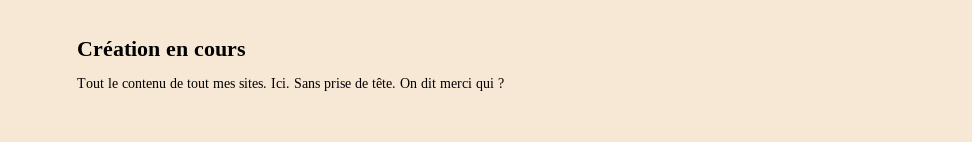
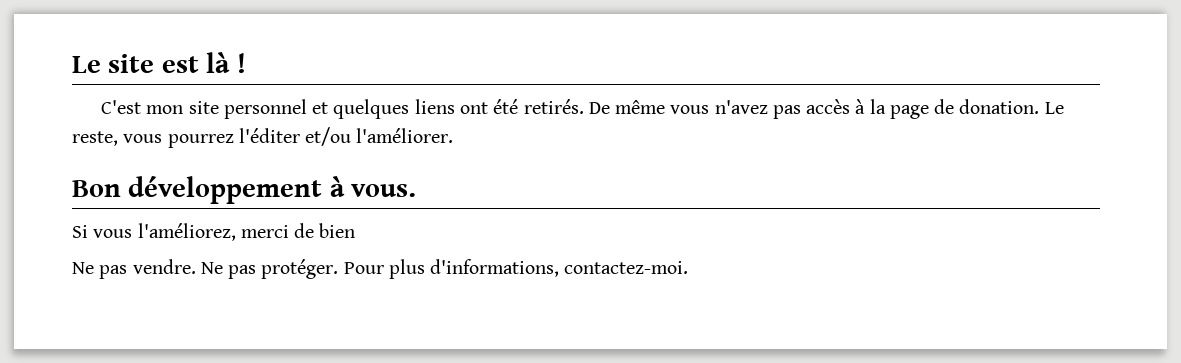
- Création en cours
- Tout le contenu de tout mes sites. Ici. Sans prise de tête. On dit merci qui ?
+ Le site est là !
+ C'est mon site personnel et quelques liens ont été retirés. De même vous n'avez pas accès à la page de donation. Le reste, vous pourrez l'éditer et/ou l'améliorer.
+ Bon développement à vous.
+ Si vous l'améliorez, merci de bien
+ Ne pas vendre. Ne pas protéger. Pour plus d'informations, contactez-moi.

